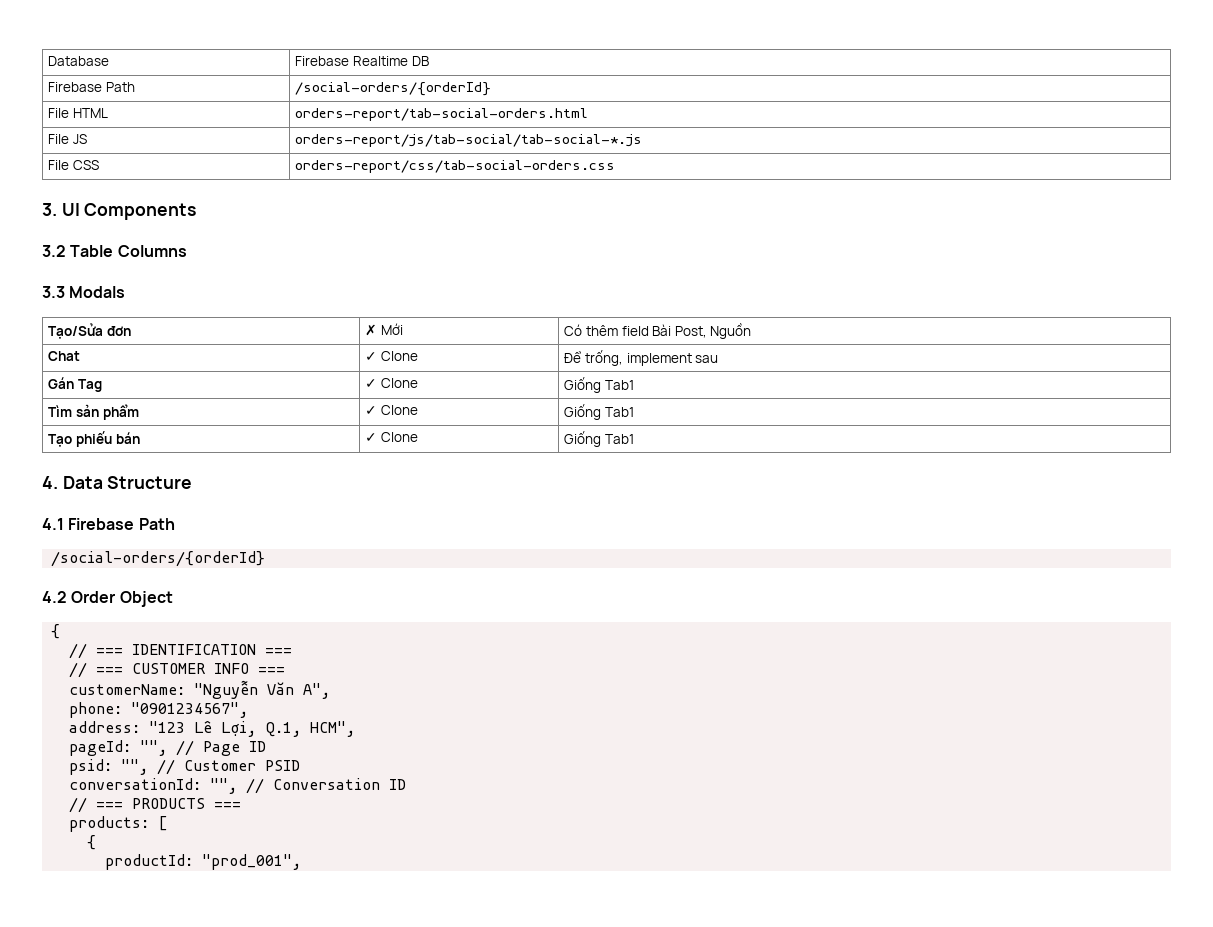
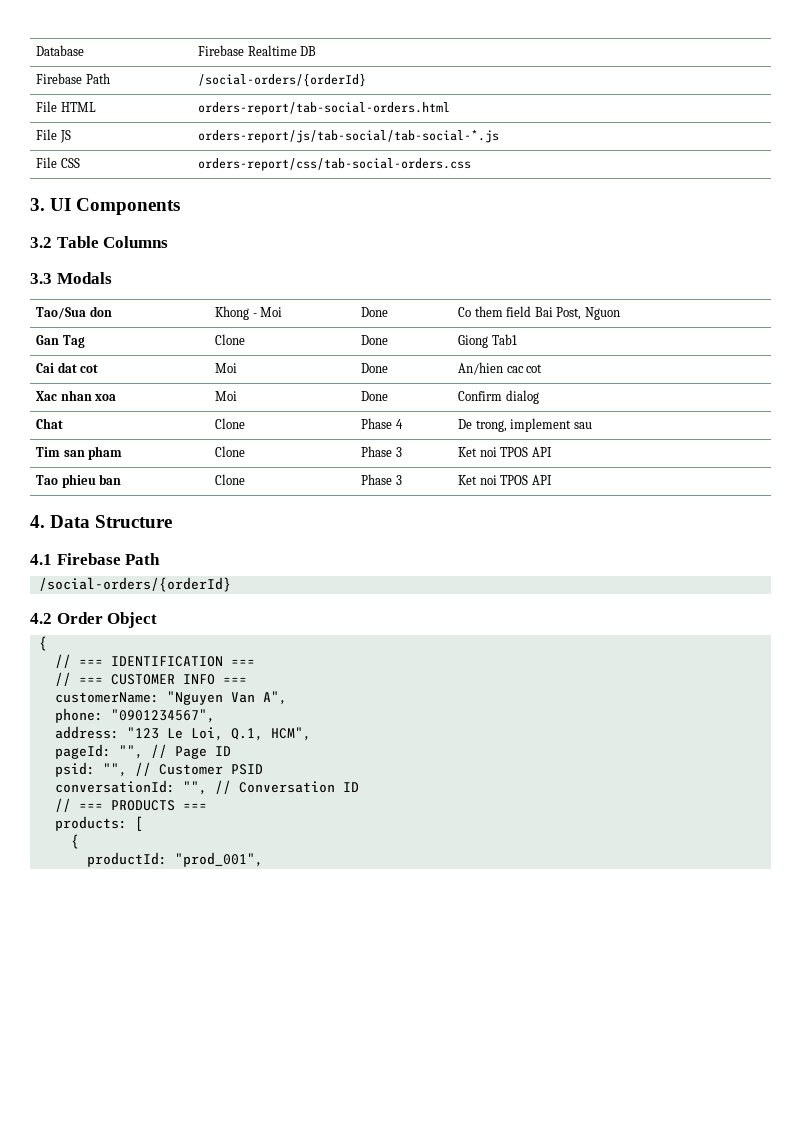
- Tạo/Sửa đơn | ✗ Mới | Có thêm field Bài Post, Nguồn
+ Tao/Sua don | Khong - Moi | Done | Co them field Bai Post, Nguon
+ Gan Tag | Clone | Done | Giong Tab1
+ Cai dat cot | Moi | Done | An/hien cac cot
+ Xac nhan xoa | Moi | Done | Confirm dialog
- Chat | ✓ Clone | Để trống, implement sau
- Gán Tag | ✓ Clone | Giống Tab1
- Tìm sản phẩm | ✓ Clone | Giống Tab1
- Tạo phiếu bán | ✓ Clone | Giống Tab1
+ Chat | Clone | Phase 4 | De trong, implement sau
+ Tim san pham | Clone | Phase 3 | Ket noi TPOS API
+ Tao phieu ban | Clone | Phase 3 | Ket noi TPOS API
- customerName: "Nguyễn Văn A",
+ customerName: "Nguyen Van A",
- address: "123 Lê Lợi, Q.1, HCM",
+ address: "123 Le Loi, Q.1, HCM",

